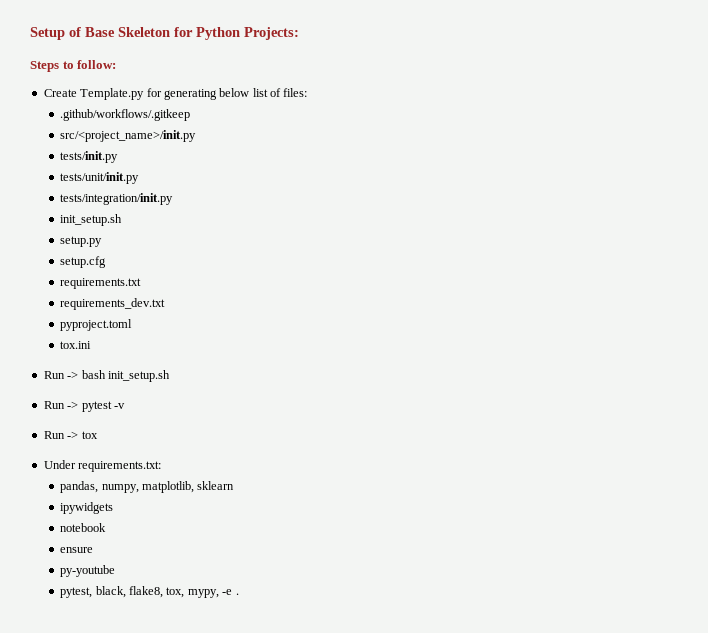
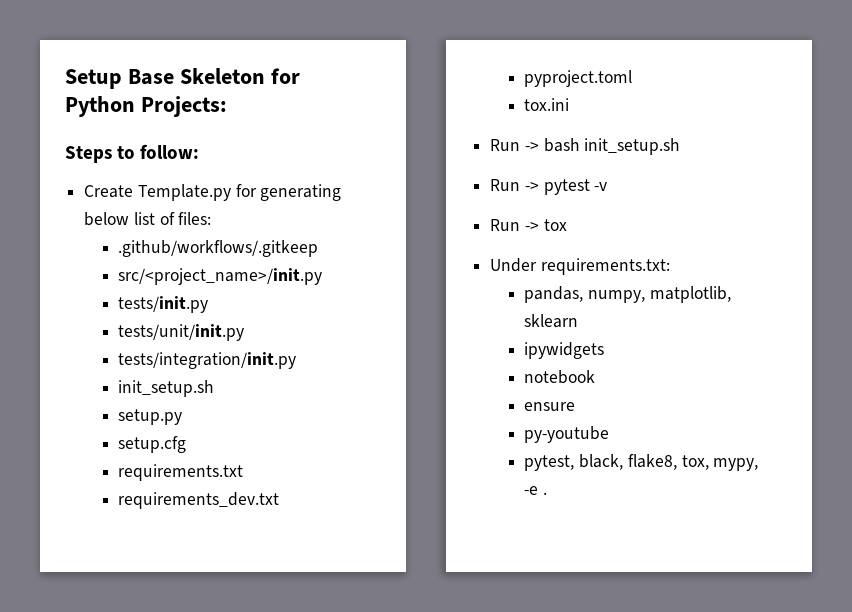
- Setup of Base Skeleton for Python Projects:
+ Setup Base Skeleton for Python Projects:

